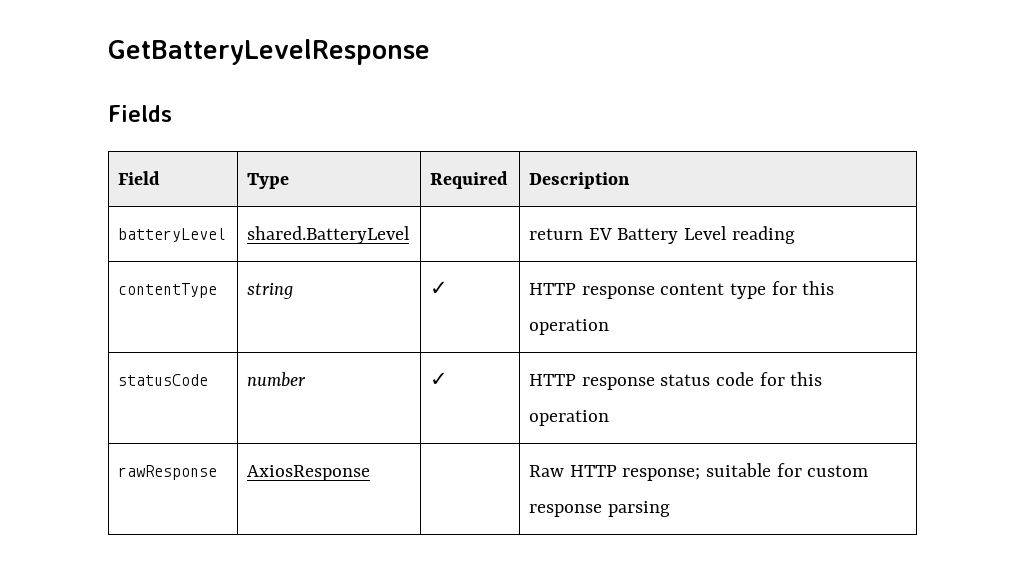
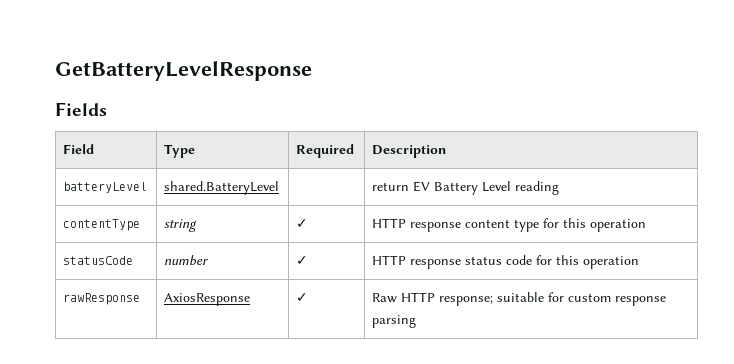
- rawResponse | AxiosResponse | | Raw HTTP response; suitable for custom response parsing
+ rawResponse | AxiosResponse | ✓ | Raw HTTP response; suitable for custom response parsing

